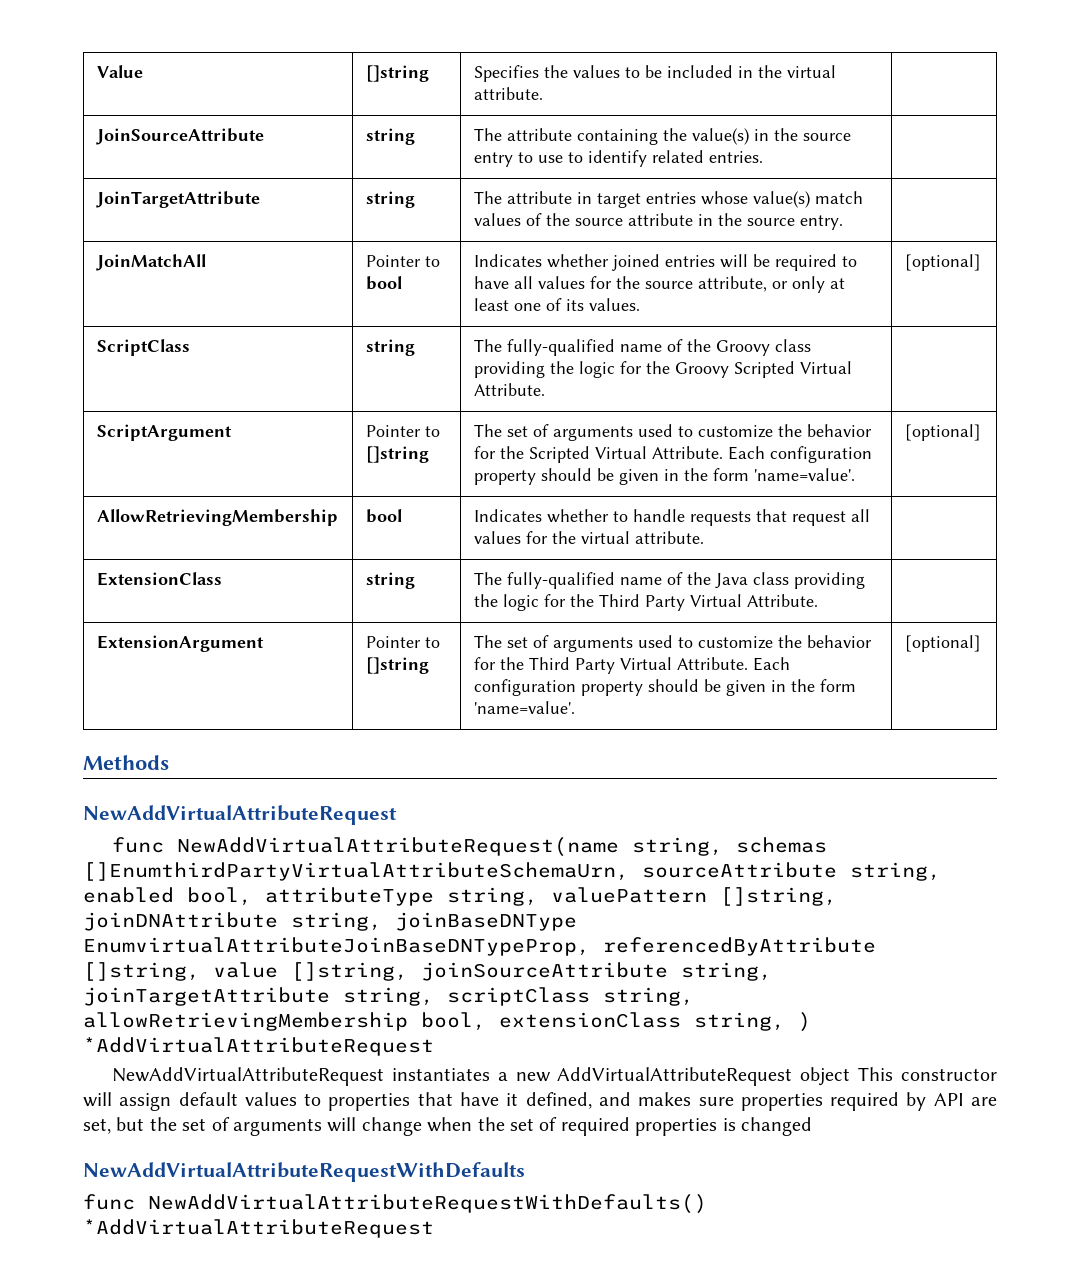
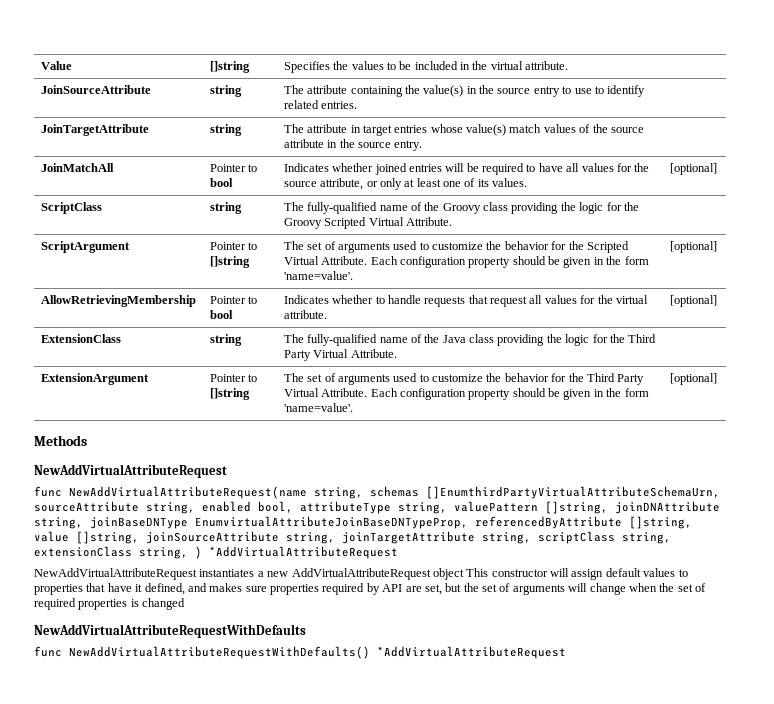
- AllowRetrievingMembership | bool | Indicates whether to handle requests that request all values for the virtual attribute. |
+ AllowRetrievingMembership | Pointer to bool | Indicates whether to handle requests that request all values for the virtual attribute. | [optional]
- func NewAddVirtualAttributeRequest(name string, schemas []EnumthirdPartyVirtualAttributeSchemaUrn, sourceAttribute string, enabled bool, attributeType string, valuePattern []string, joinDNAttribute string, joinBaseDNType EnumvirtualAttributeJoinBaseDNTypeProp, referencedByAttribute []string, value []string, joinSourceAttribute string, joinTargetAttribute string, scriptClass string, allowRetrievingMembership bool, extensionClass string, ) *AddVirtualAttributeRequest
+ func NewAddVirtualAttributeRequest(name string, schemas []EnumthirdPartyVirtualAttributeSchemaUrn, sourceAttribute string, enabled bool, attributeType string, valuePattern []string, joinDNAttribute string, joinBaseDNType EnumvirtualAttributeJoinBaseDNTypeProp, referencedByAttribute []string, value []string, joinSourceAttribute string, joinTargetAttribute string, scriptClass string, extensionClass string, ) *AddVirtualAttributeRequest

